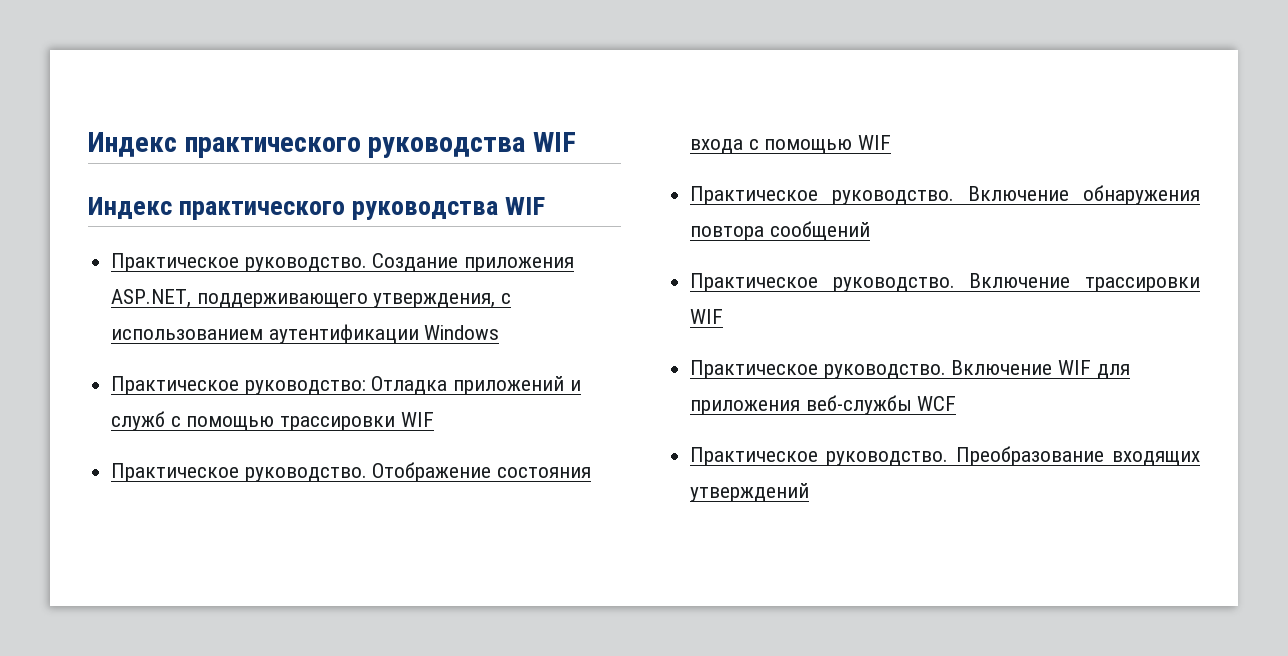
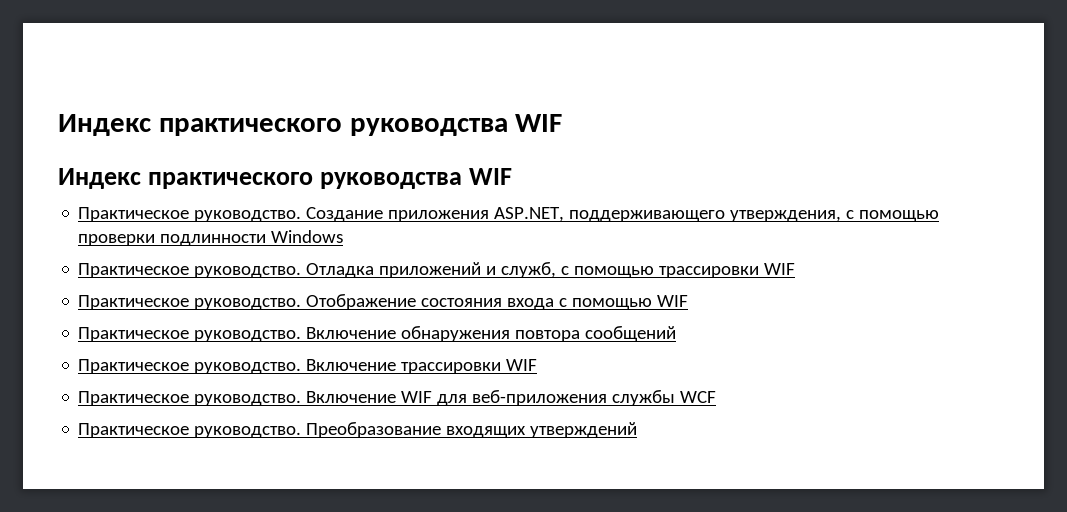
- Создание приложения ASP.NET, поддерживающего утверждения, с использованием аутентификации Windows
+ Создание приложения ASP.NET, поддерживающего утверждения, с помощью проверки подлинности Windows
- Практическое руководство: Отладка приложений и служб с помощью трассировки WIF
+ Практическое руководство. Отладка приложений и служб, с помощью трассировки WIF
- Включение WIF для приложения веб-службы WCF
+ Включение WIF для веб-приложения службы WCF

